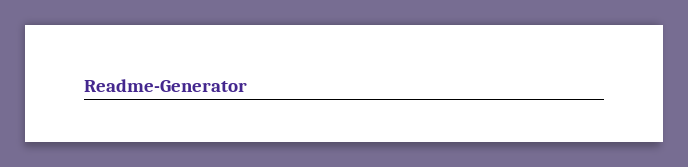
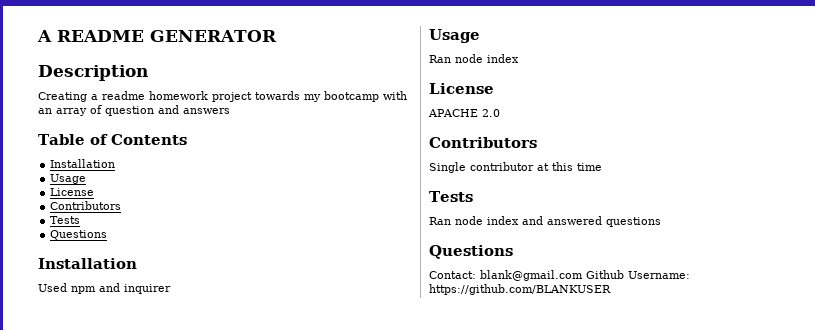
- Readme-Generator
+ A README GENERATOR
+ Description
+ Creating a readme homework project towards my bootcamp with an array of question and answers
+ Table of Contents
+ Installation
+ Usage
+ License
+ Contributors
+ Tests
+ Questions
+ Installation
+ Used npm and inquirer
+ Usage
+ Ran node index
+ License
+ APACHE 2.0
+ Contributors
+ Single contributor at this time
+ Tests
+ Ran node index and answered questions
+ Questions
+ Contact: blank@gmail.com Github Username: https://github.com/BLANKUSER

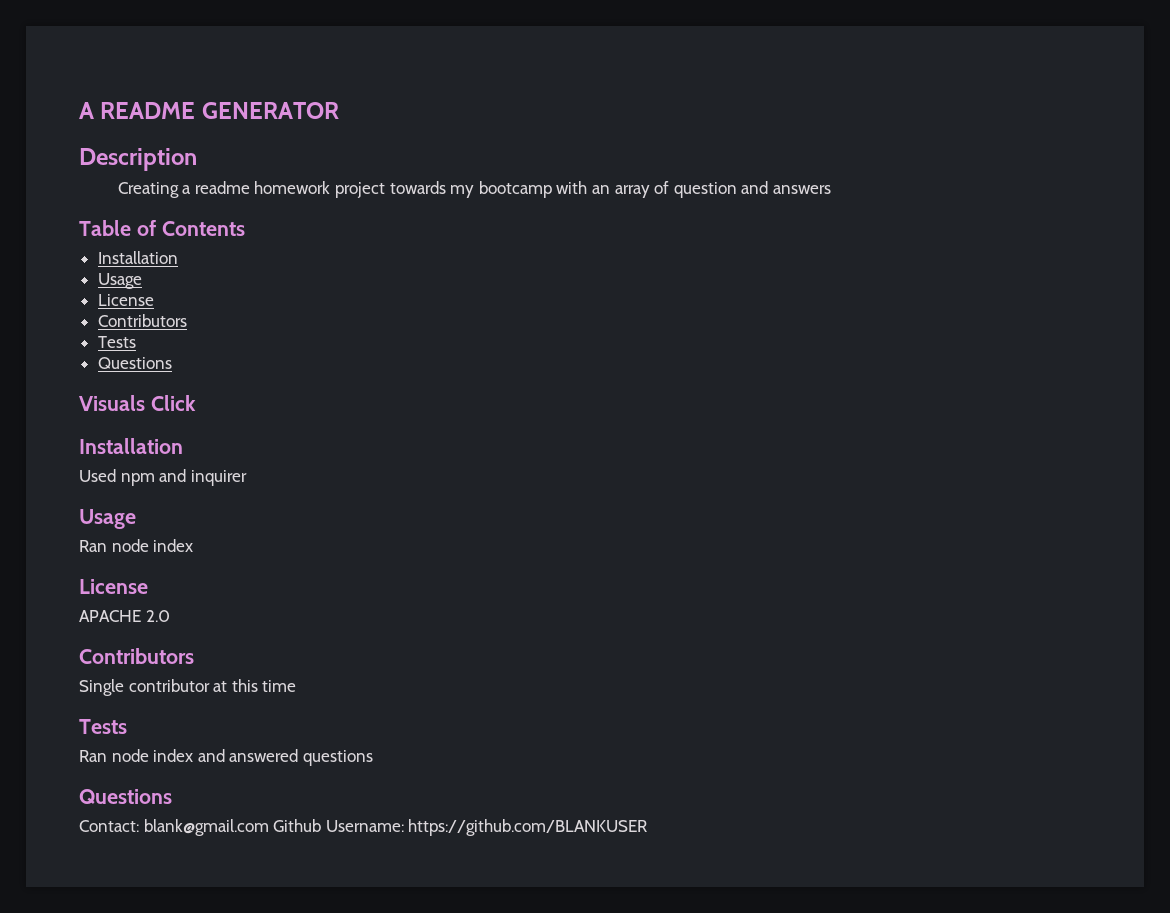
+ Visuals Click

